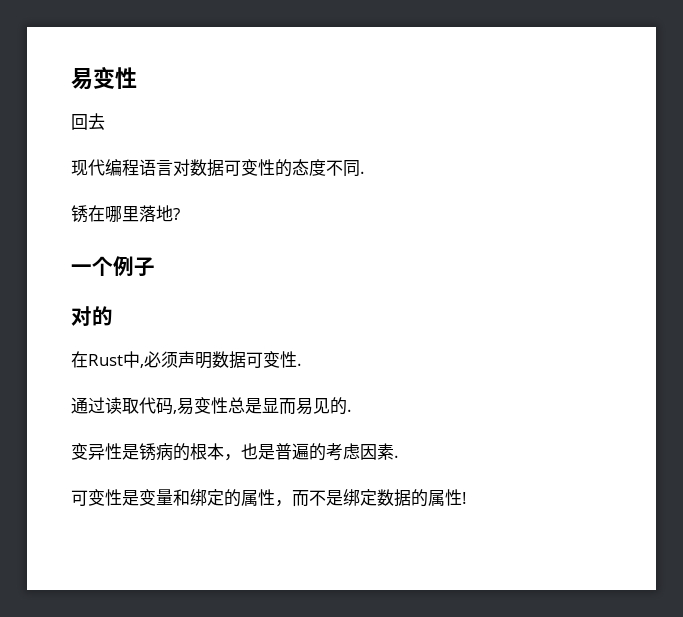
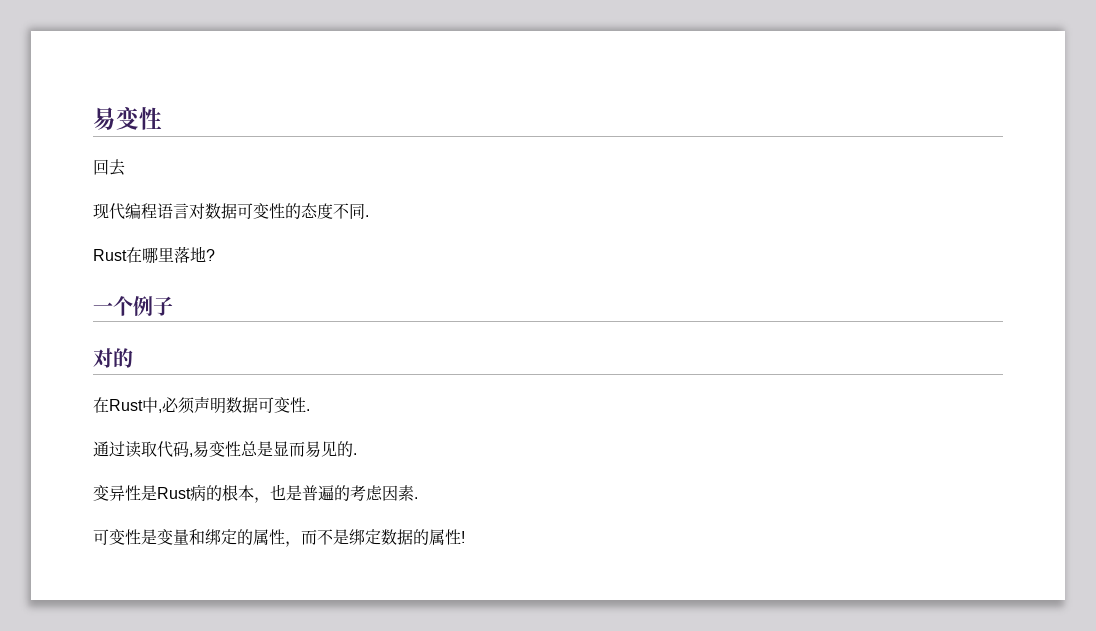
- 锈在哪里落地?
+ Rust在哪里落地?
- 变异性是锈病的根本，也是普遍的考虑因素.
+ 变异性是Rust病的根本，也是普遍的考虑因素.

